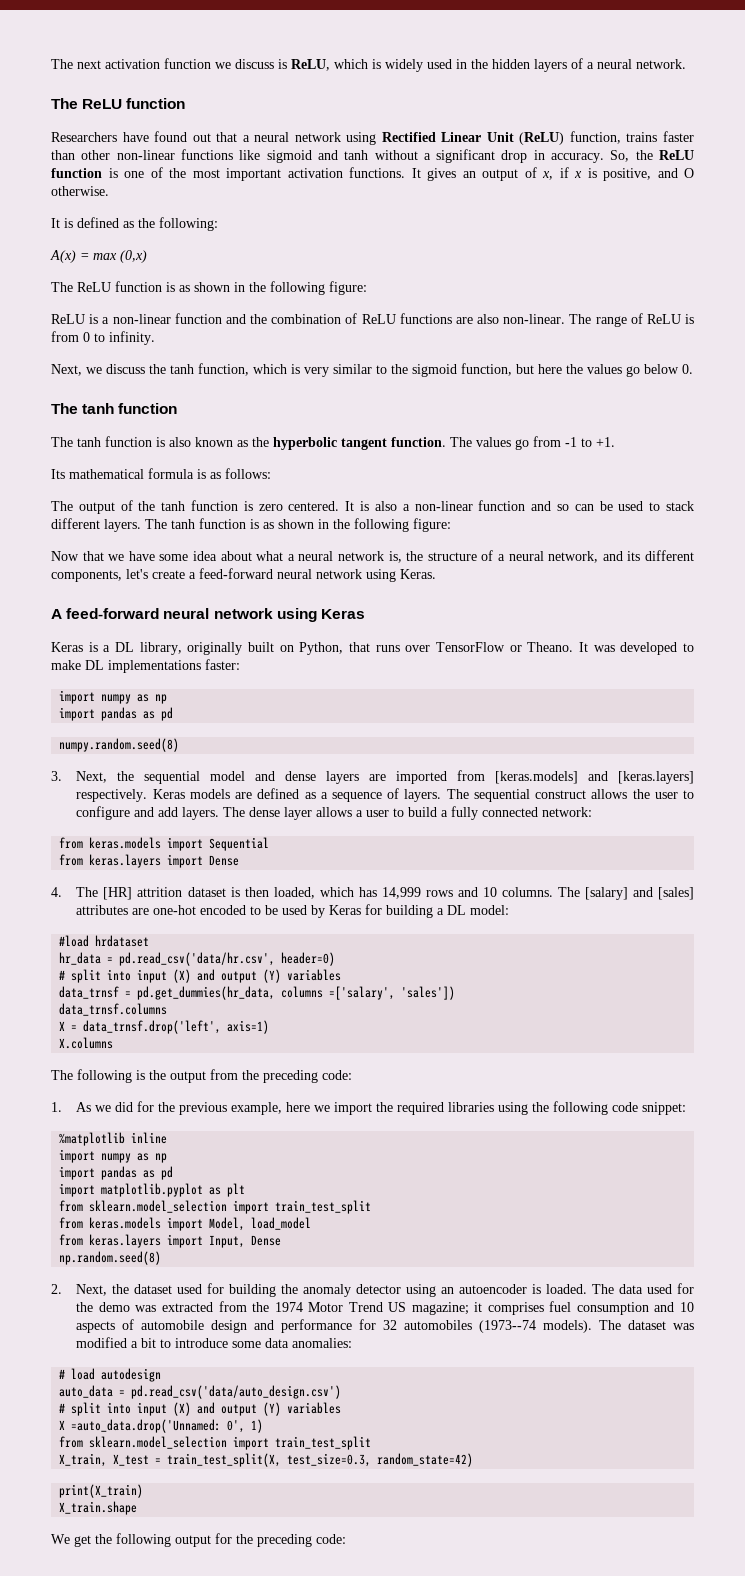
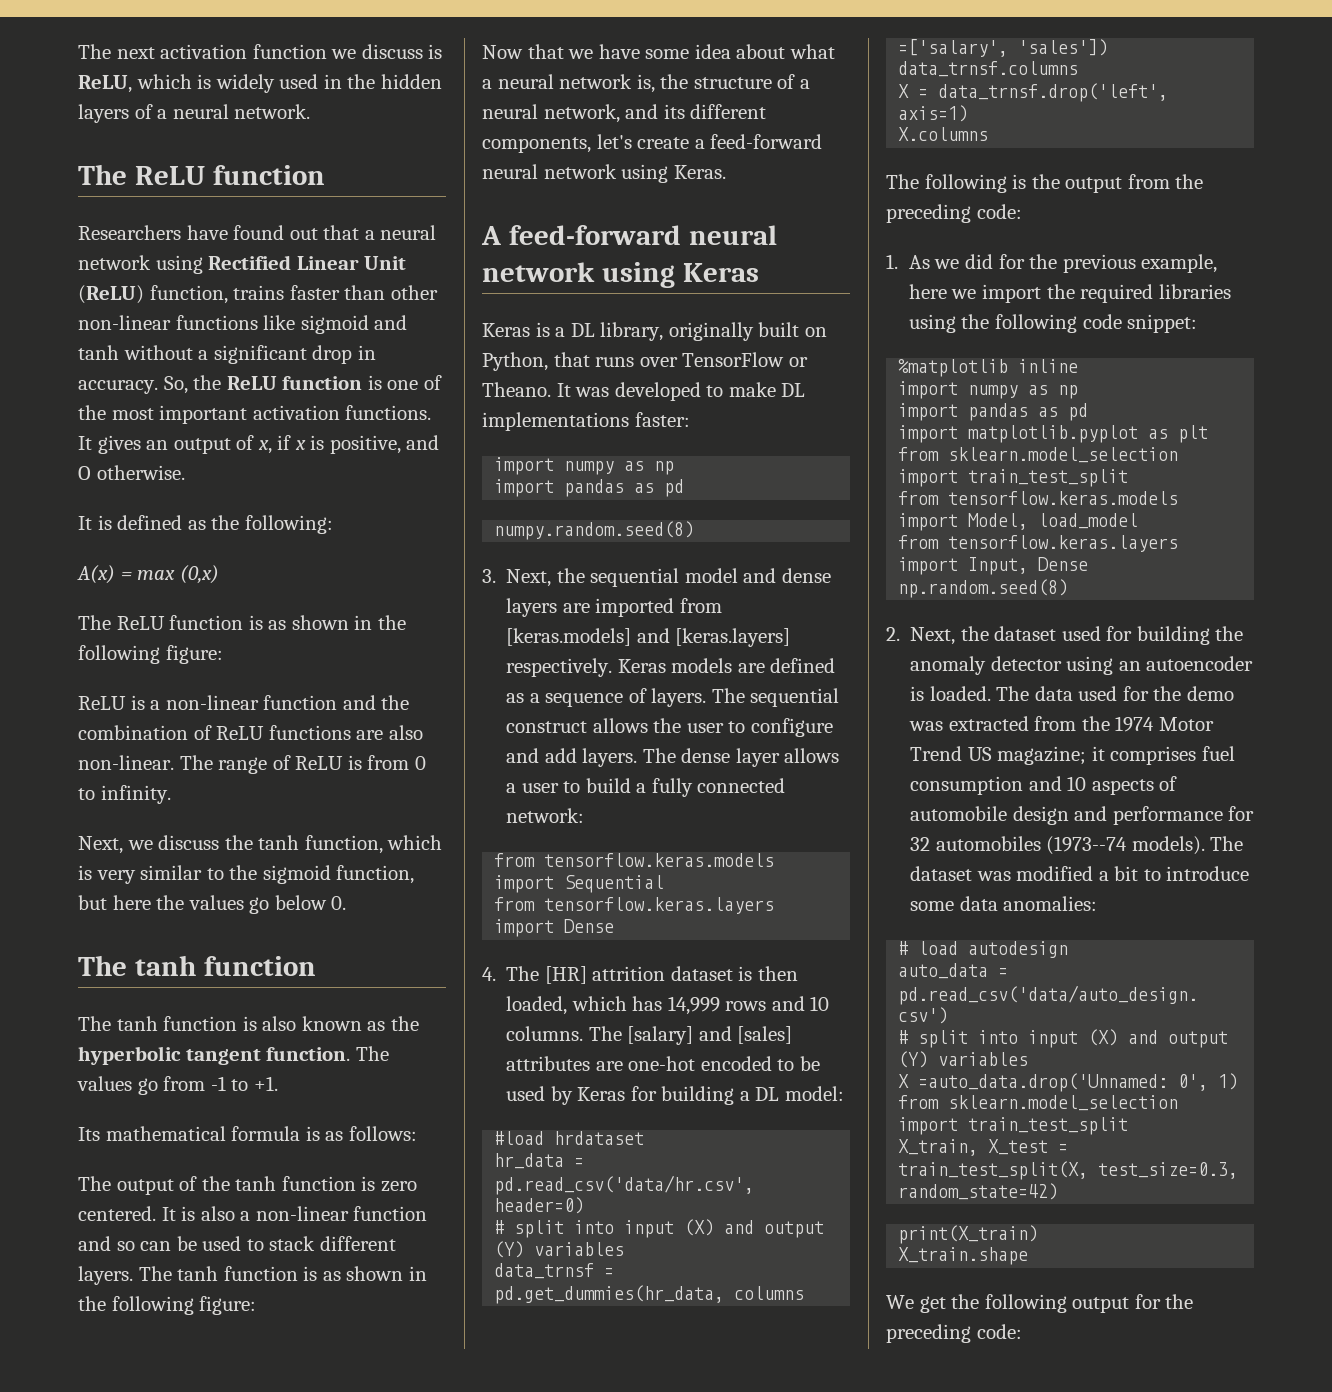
- from keras.models import Sequential
+ from tensorflow.keras.models import Sequential
- from keras.layers import Dense
+ from tensorflow.keras.layers import Dense
- from keras.models import Model, load_model
+ from tensorflow.keras.models import Model, load_model
- from keras.layers import Input, Dense
+ from tensorflow.keras.layers import Input, Dense

